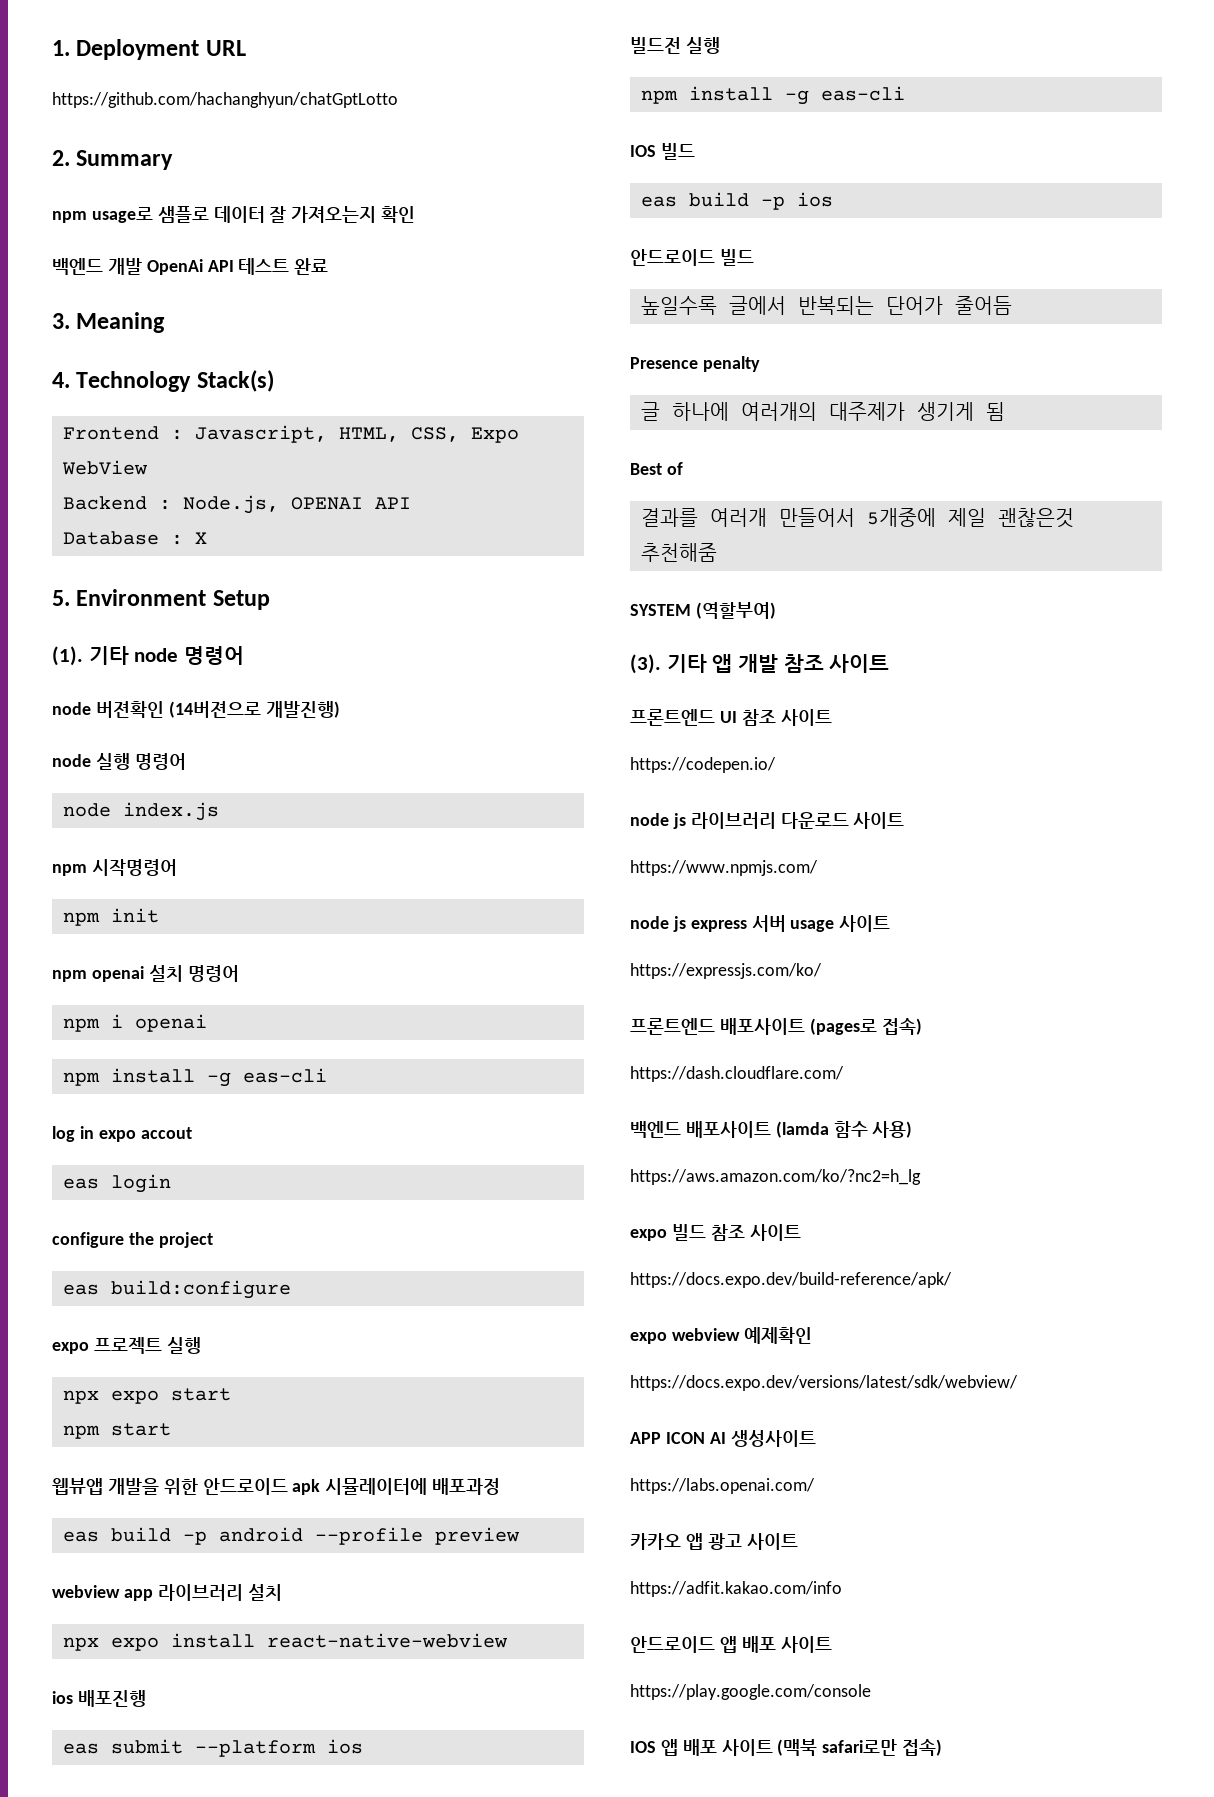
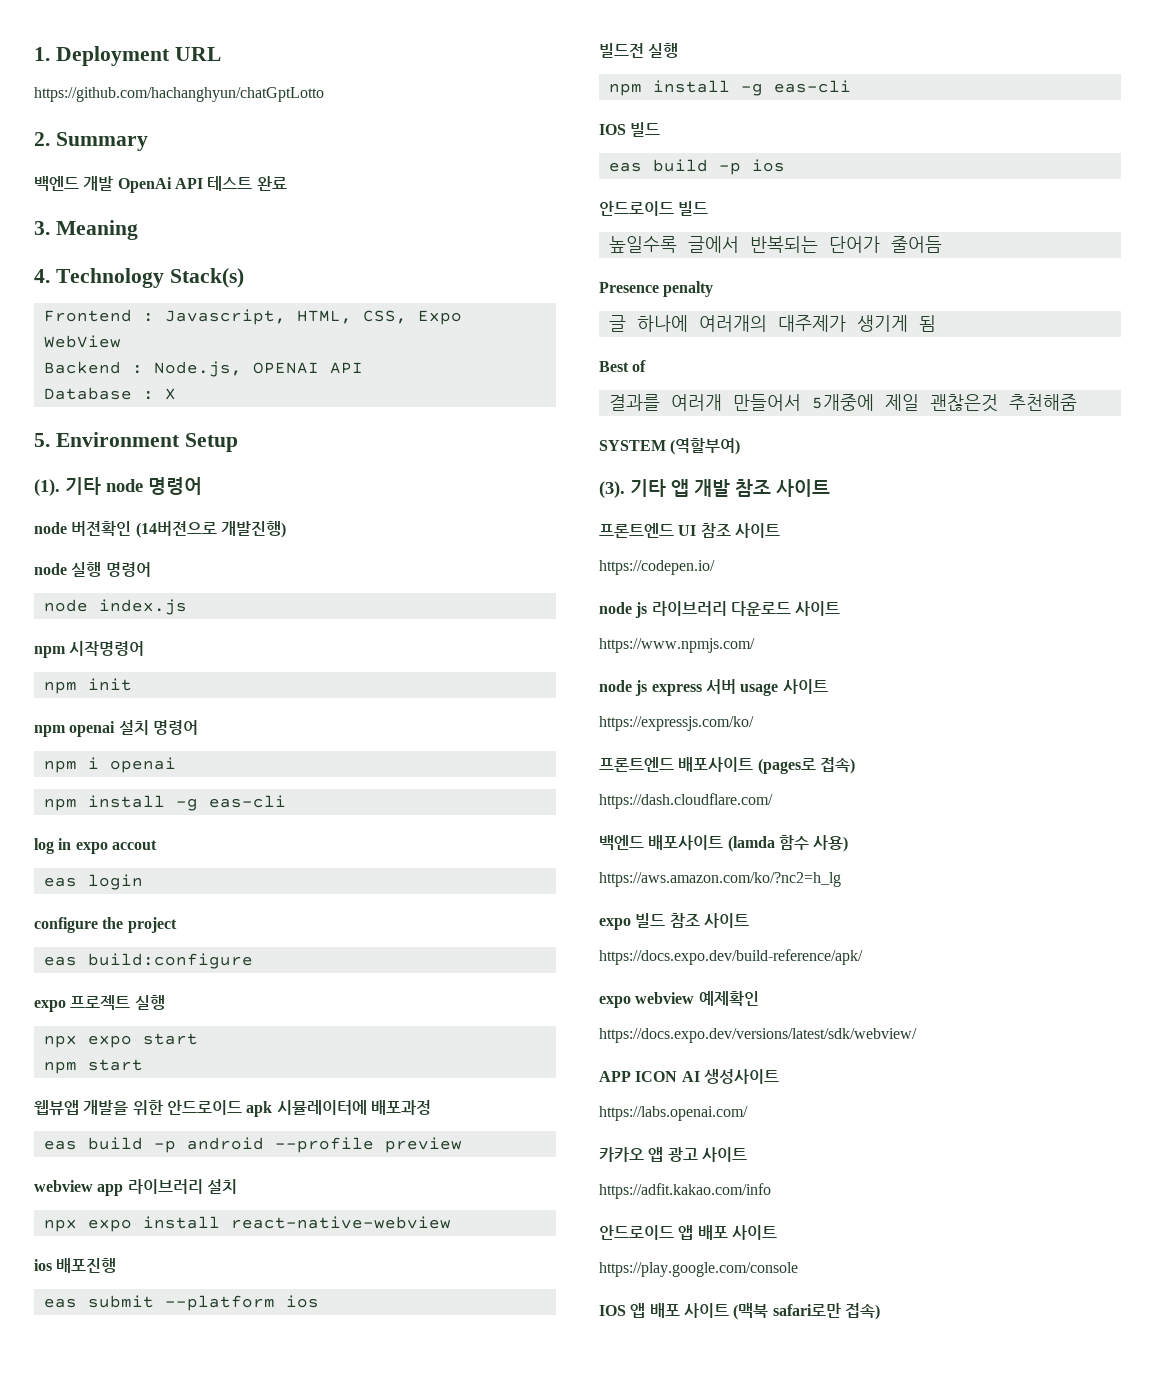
- npm usage로 샘플로 데이터 잘 가져오는지 확인

